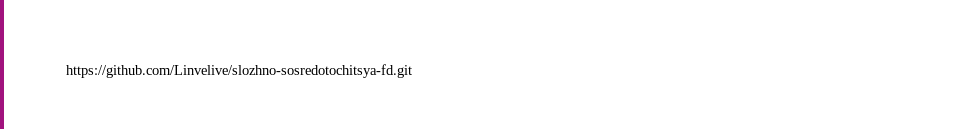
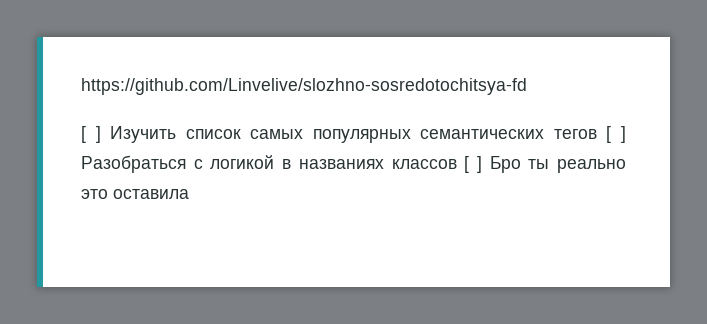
- https://github.com/Linvelive/slozhno-sosredotochitsya-fd.git
+ https://github.com/Linvelive/slozhno-sosredotochitsya-fd
+ [ ] Изучить список самых популярных семантических тегов [ ] Разобраться с логикой в названиях классов [ ] Бро ты реально это оcтавила

